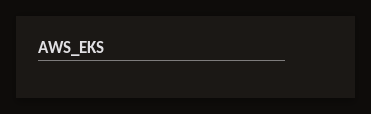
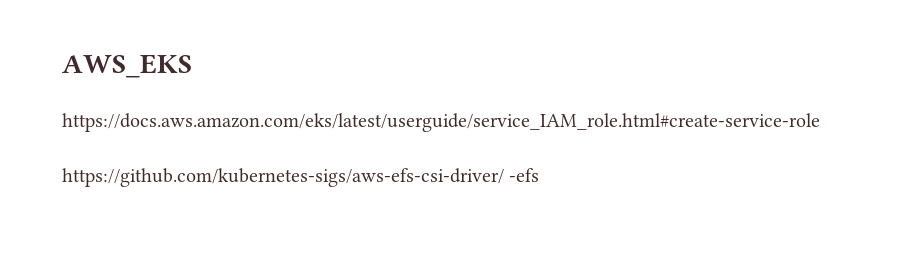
+ https://docs.aws.amazon.com/eks/latest/userguide/service_IAM_role.html#create-service-role
+ https://github.com/kubernetes-sigs/aws-efs-csi-driver/ -efs

